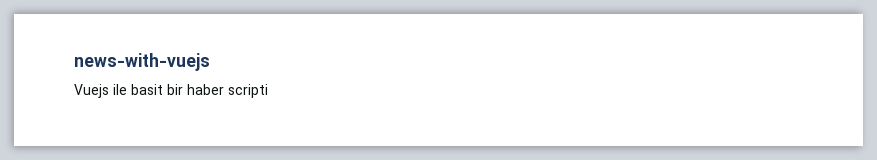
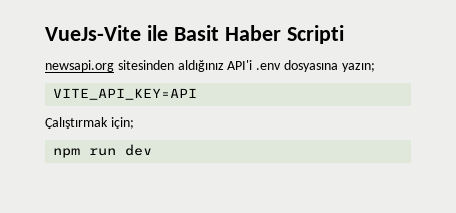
- news-with-vuejs
- Vuejs ile basit bir haber scripti
+ VueJs-Vite ile Basit Haber Scripti
+ newsapi.org sitesinden aldığınız API'i .env dosyasına yazın;
+ VITE_API_KEY=API
+ Çalıştırmak için;
+ npm run dev

